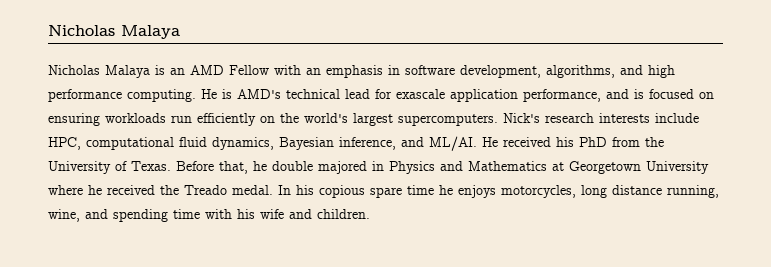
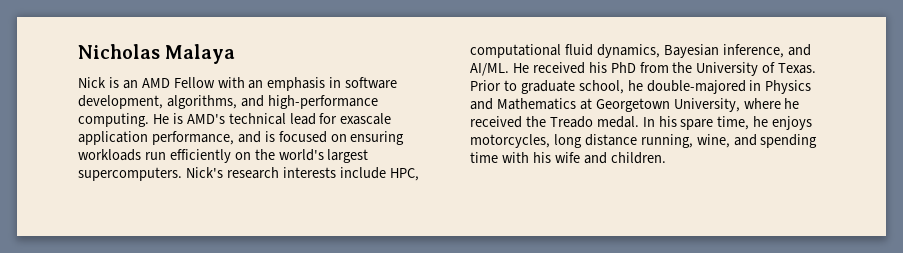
- Nicholas Malaya is an AMD Fellow with an emphasis in software development, algorithms, and high performance computing.
+ Nick is an AMD Fellow with an emphasis in software development, algorithms, and high-performance computing.
- Nick's research interests include HPC, computational fluid dynamics, Bayesian inference, and ML/AI.
+ Nick's research interests include HPC, computational fluid dynamics, Bayesian inference, and AI/ML.
- Before that, he double majored in Physics and Mathematics at Georgetown University where he received the Treado medal.
+ Prior to graduate school, he double-majored in Physics and Mathematics at Georgetown University, where he received the Treado medal.
- In his copious spare time he enjoys motorcycles, long distance running, wine, and spending time with his wife and children.
+ In his spare time, he enjoys motorcycles, long distance running, wine, and spending time with his wife and children.

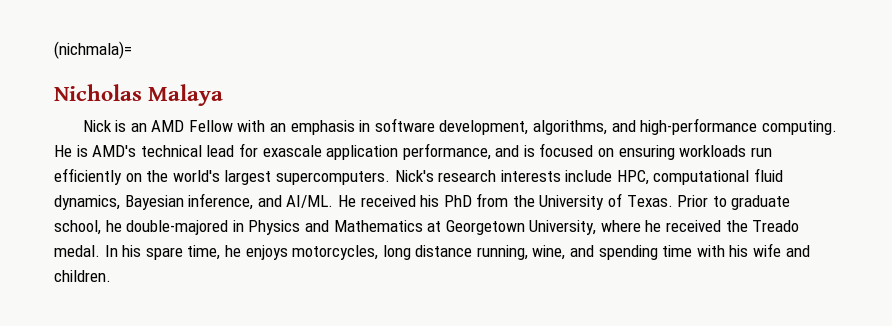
+ (nichmala)=

